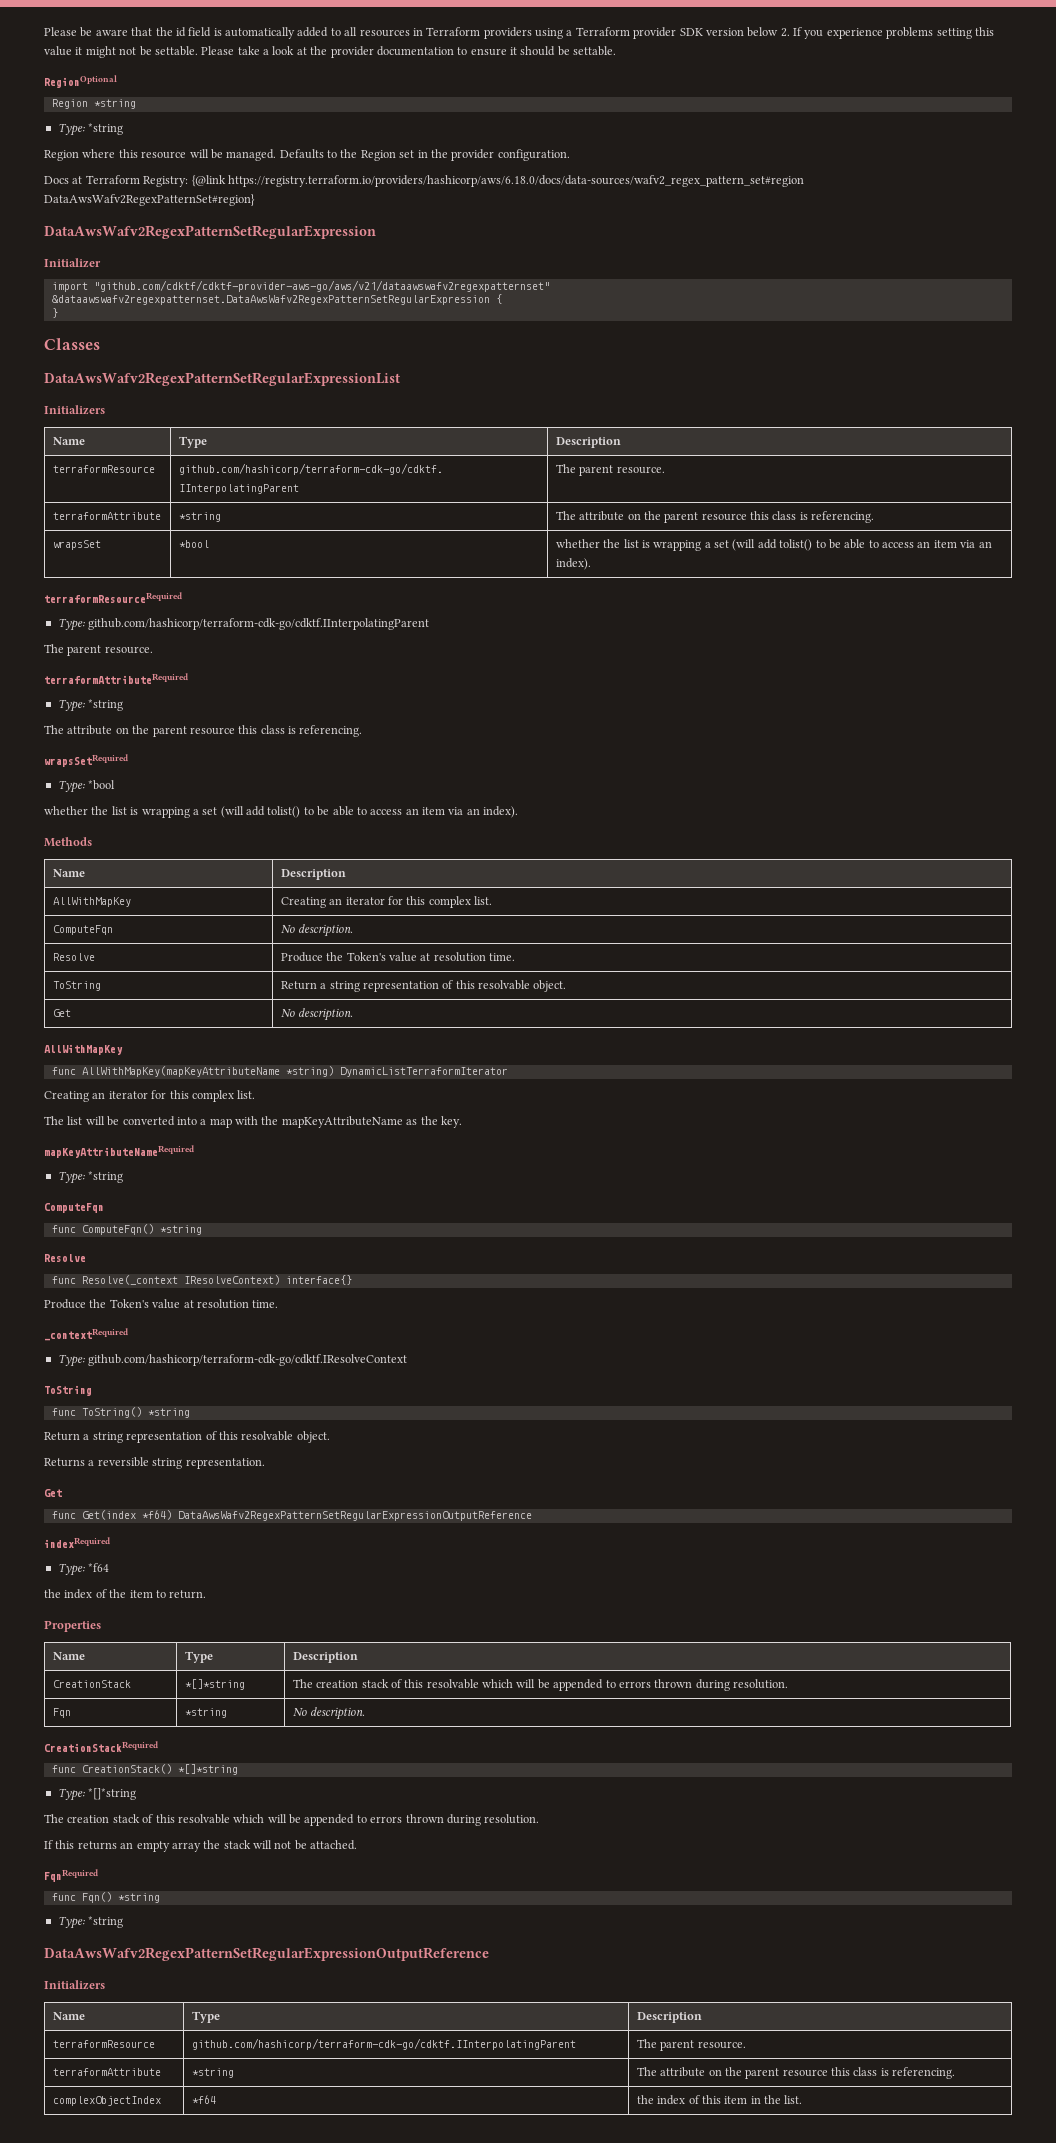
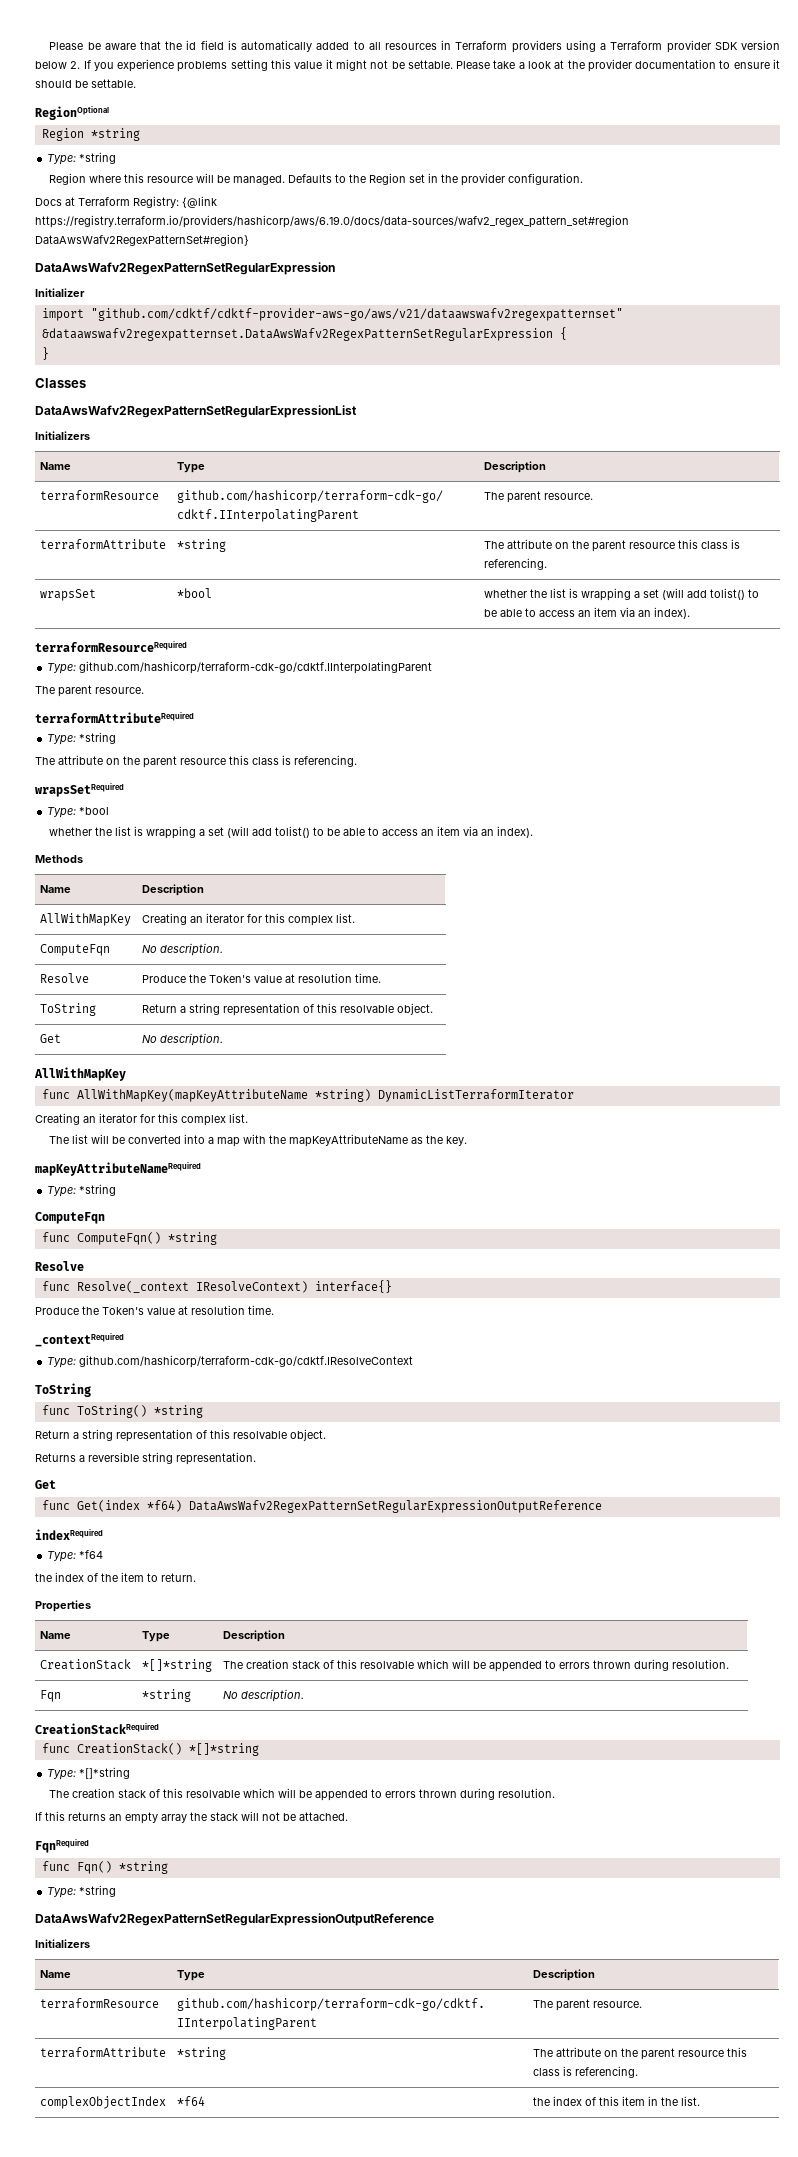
- Docs at Terraform Registry: {@link https://registry.terraform.io/providers/hashicorp/aws/6.18.0/docs/data-sources/wafv2_regex_pattern_set#region DataAwsWafv2RegexPatternSet#region}
+ Docs at Terraform Registry: {@link https://registry.terraform.io/providers/hashicorp/aws/6.19.0/docs/data-sources/wafv2_regex_pattern_set#region DataAwsWafv2RegexPatternSet#region}

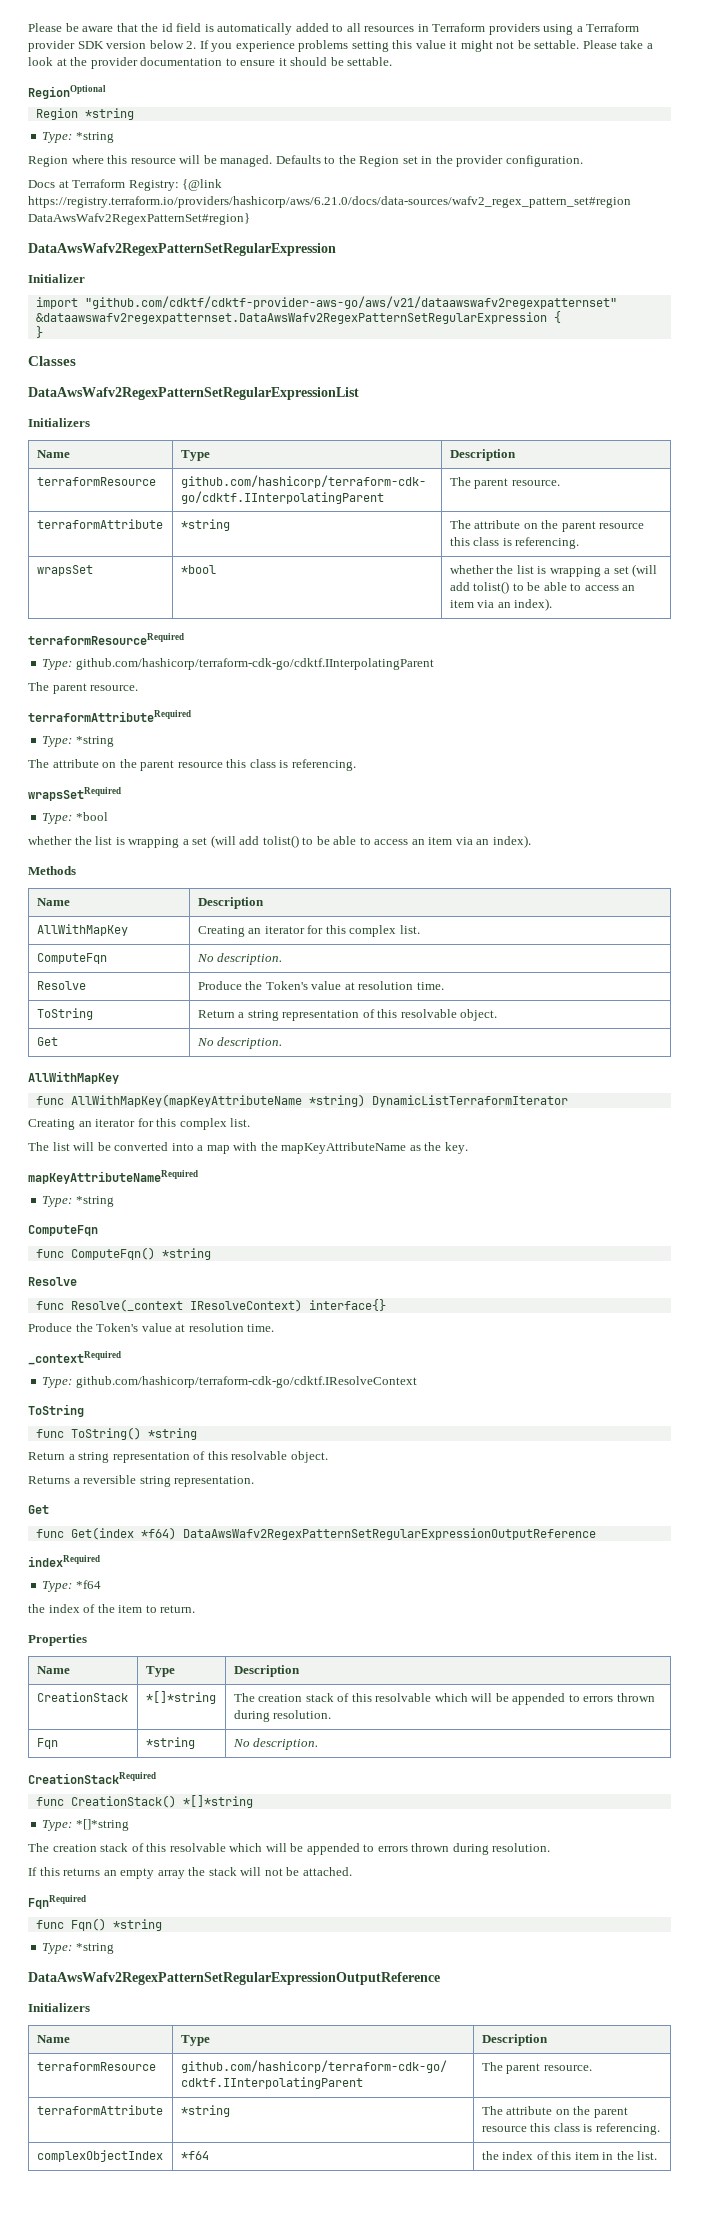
- Docs at Terraform Registry: {@link https://registry.terraform.io/providers/hashicorp/aws/6.19.0/docs/data-sources/wafv2_regex_pattern_set#region DataAwsWafv2RegexPatternSet#region}
+ Docs at Terraform Registry: {@link https://registry.terraform.io/providers/hashicorp/aws/6.21.0/docs/data-sources/wafv2_regex_pattern_set#region DataAwsWafv2RegexPatternSet#region}

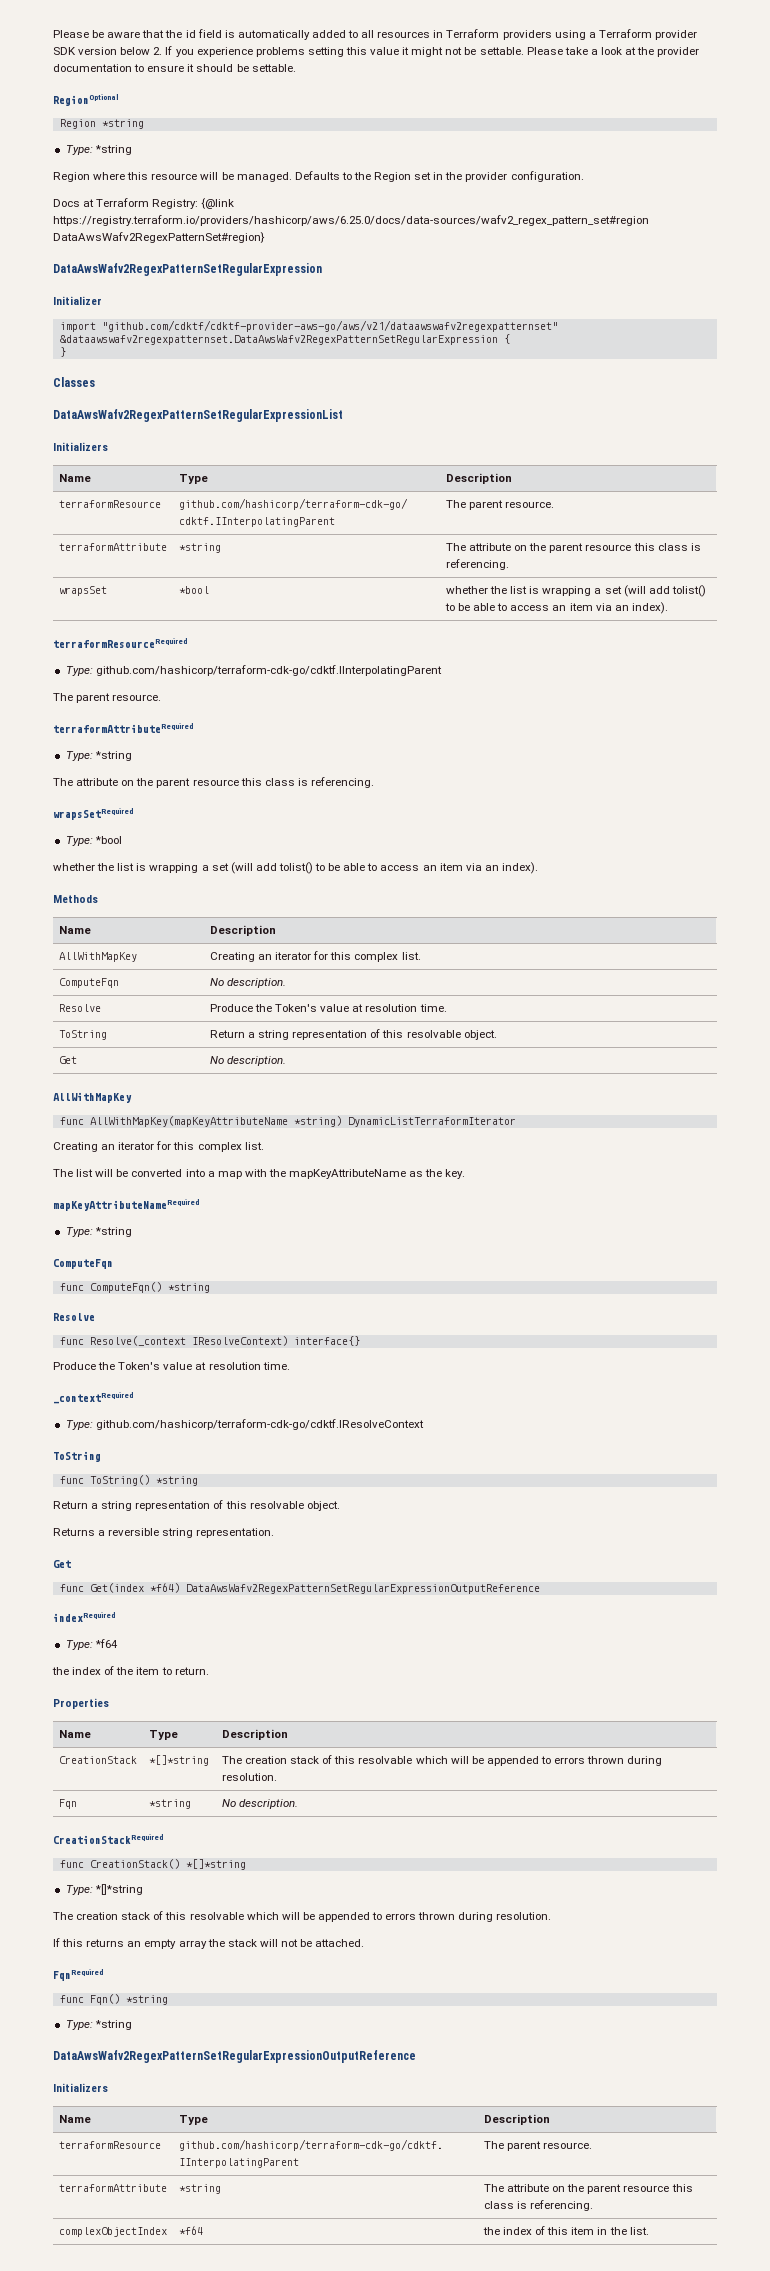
- Docs at Terraform Registry: {@link https://registry.terraform.io/providers/hashicorp/aws/6.21.0/docs/data-sources/wafv2_regex_pattern_set#region DataAwsWafv2RegexPatternSet#region}
+ Docs at Terraform Registry: {@link https://registry.terraform.io/providers/hashicorp/aws/6.25.0/docs/data-sources/wafv2_regex_pattern_set#region DataAwsWafv2RegexPatternSet#region}

